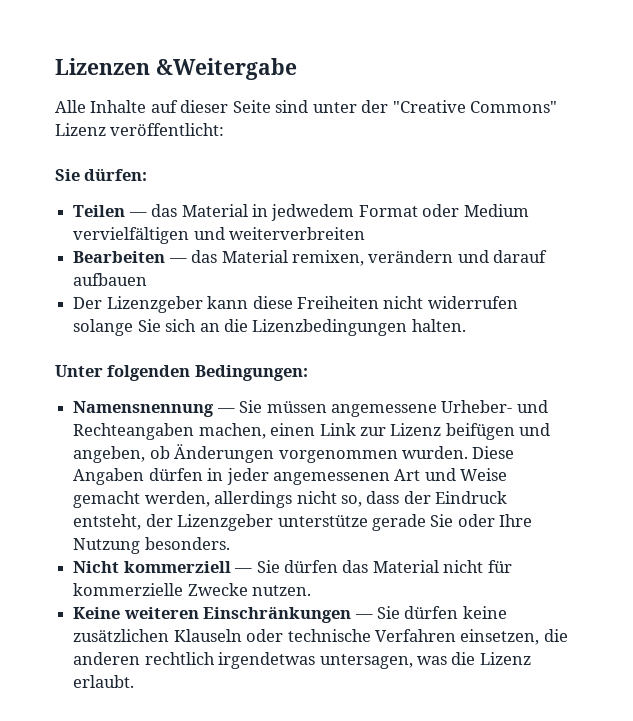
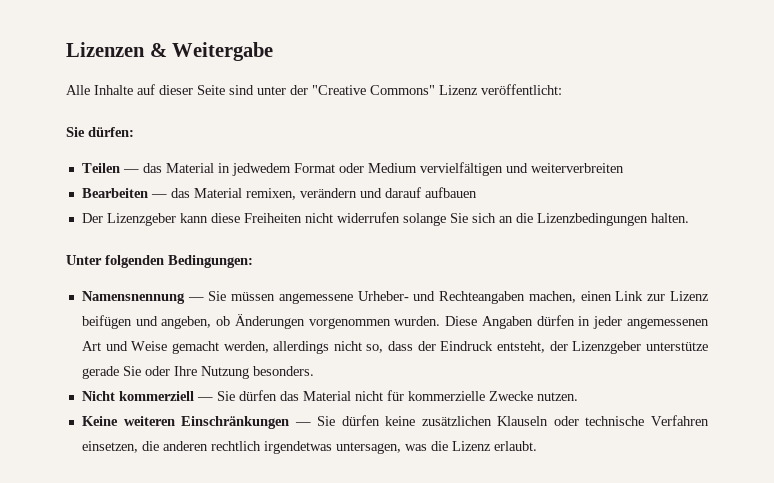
- Lizenzen &Weitergabe
+ Lizenzen & Weitergabe

